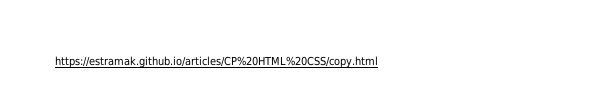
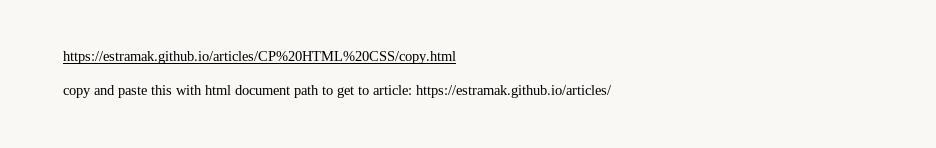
+ copy and paste this with html document path to get to article: https://estramak.github.io/articles/

